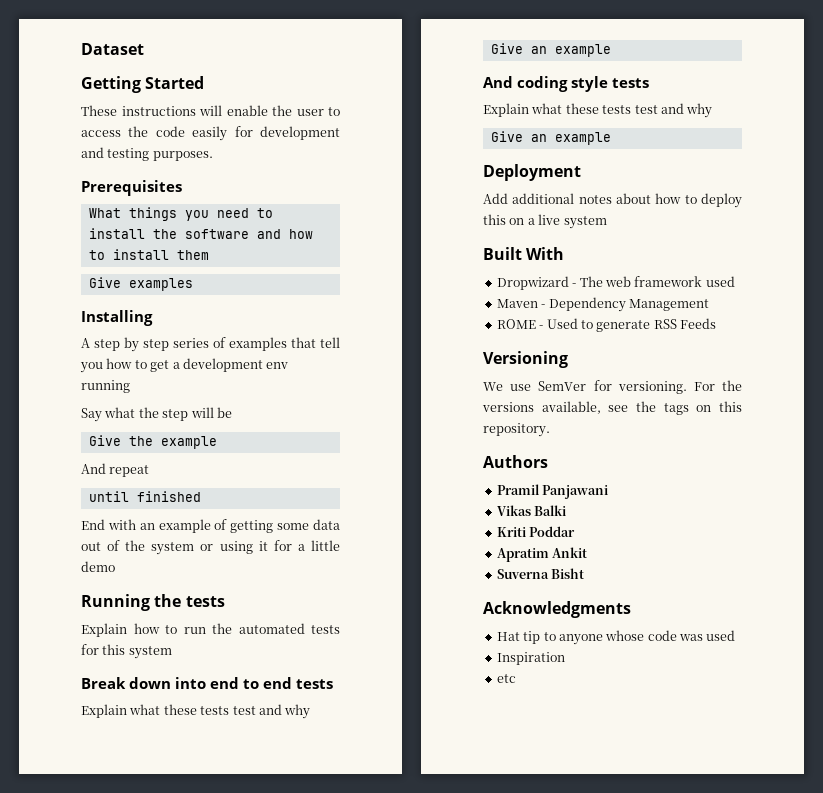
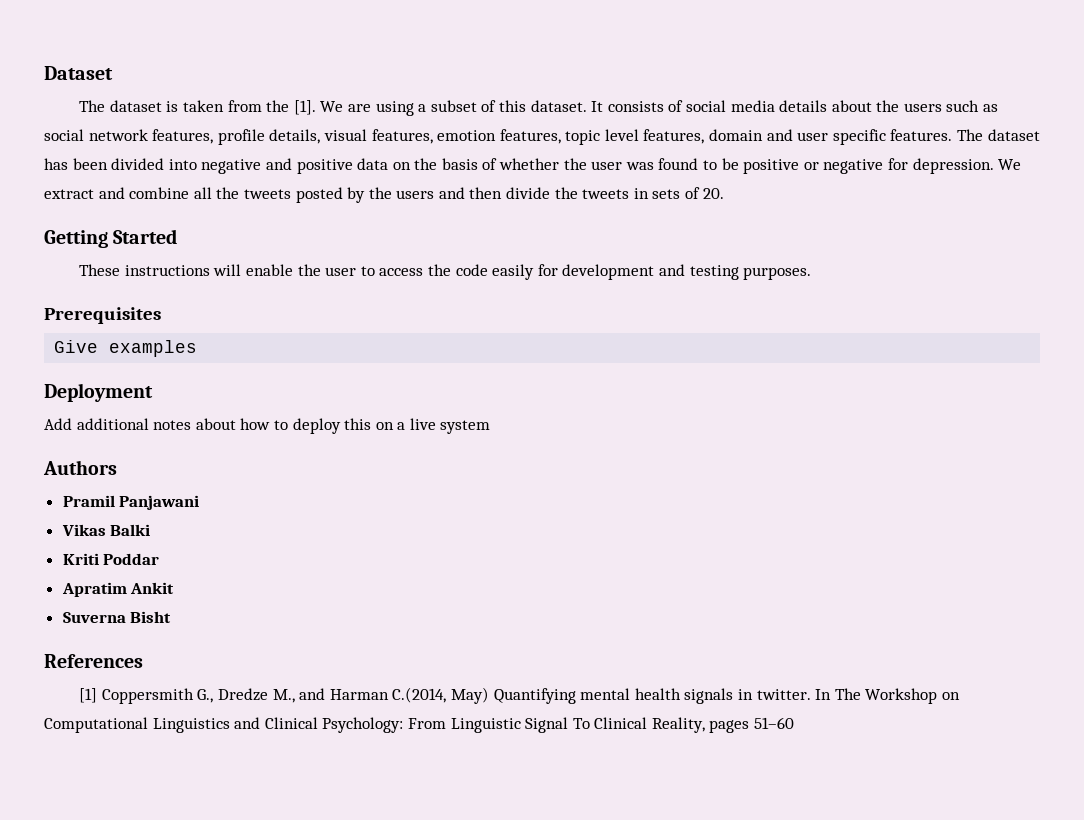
+ The dataset is taken from the [1]. We are using a subset of this dataset. It consists of social media details about the users such as social network features, profile details, visual features, emotion features, topic level features, domain and user specific features. The dataset has been divided into negative and positive data on the basis of whether the user was found to be positive or negative for depression. We extract and combine all the tweets posted by the users and then divide the tweets in sets of 20.
- What things you need to install the software and how to install them
  Give examples
- Installing
- A step by step series of examples that tell you how to get a development env running
- Say what the step will be
- Give the example
- And repeat
- until finished
- End with an example of getting some data out of the system or using it for a little demo
- Running the tests
- Explain how to run the automated tests for this system
- Break down into end to end tests
- Explain what these tests test and why
- Give an example
- And coding style tests
- Explain what these tests test and why
- Give an example
- Built With
- Dropwizard - The web framework used
- Maven - Dependency Management
- ROME - Used to generate RSS Feeds
- Versioning
- We use SemVer for versioning. For the versions available, see the tags on this repository.
- Acknowledgments
- Hat tip to anyone whose code was used
- Inspiration
- etc
+ References
+ [1] Coppersmith G., Dredze M., and Harman C.(2014, May) Quantifying mental health signals in twitter. In The Workshop on Computational Linguistics and Clinical Psychology: From Linguistic Signal To Clinical Reality, pages 51–60

